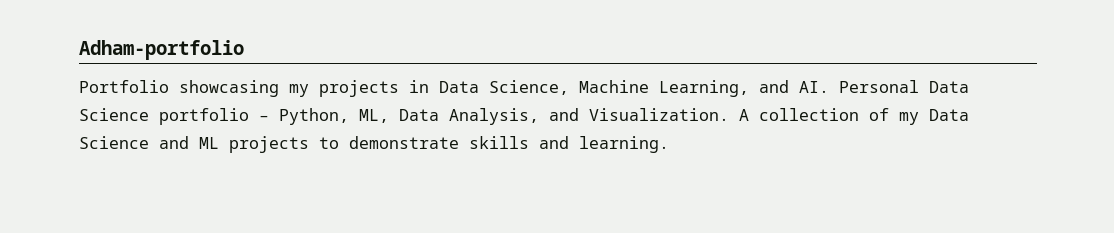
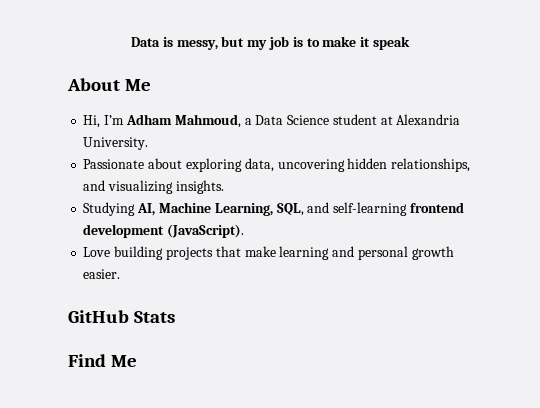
- Adham-portfolio
- Portfolio showcasing my projects in Data Science, Machine Learning, and AI. Personal Data Science portfolio – Python, ML, Data Analysis, and Visualization. A collection of my Data Science and ML projects to demonstrate skills and learning.
+ Data is messy, but my job is to make it speak
+ About Me
+ Hi, I’m Adham Mahmoud, a Data Science student at Alexandria University.
+ Passionate about exploring data, uncovering hidden relationships, and visualizing insights.
+ Studying AI, Machine Learning, SQL, and self-learning frontend development (JavaScript).
+ Love building projects that make learning and personal growth easier.
+ GitHub Stats
+ Find Me

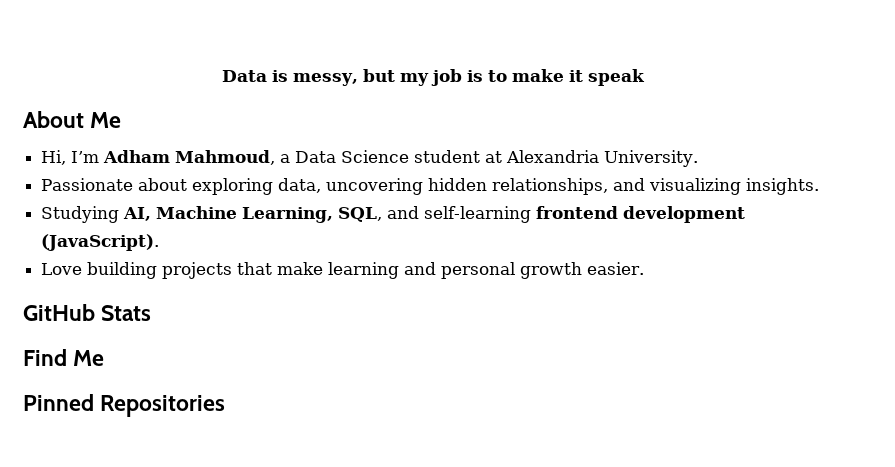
+ Pinned Repositories

